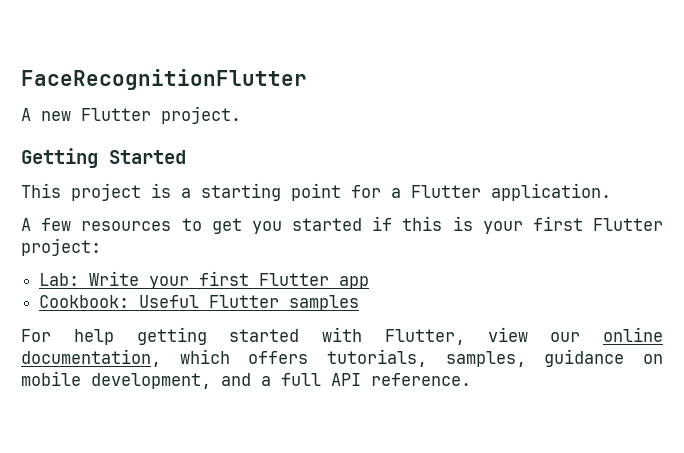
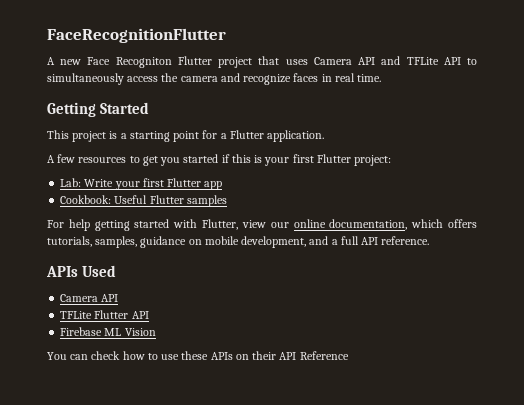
- A new Flutter project.
+ A new Face Recogniton Flutter project that uses Camera API and TFLite API to simultaneously access the camera and recognize faces in real time.
+ APIs Used
+ Camera API
+ TFLite Flutter API
+ Firebase ML Vision
+ You can check how to use these APIs on their API Reference

